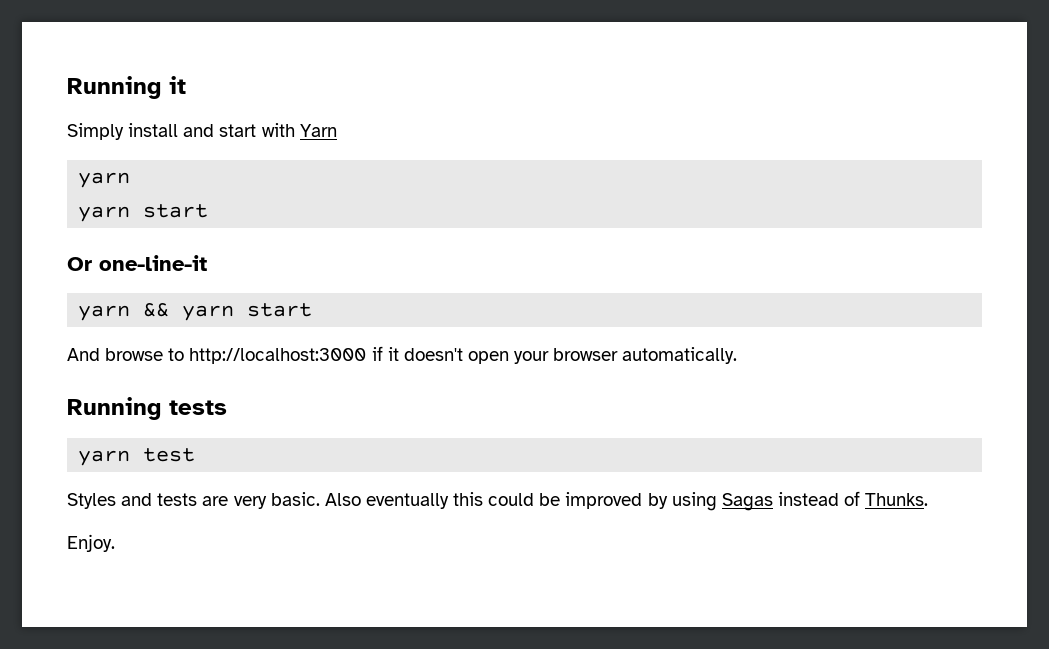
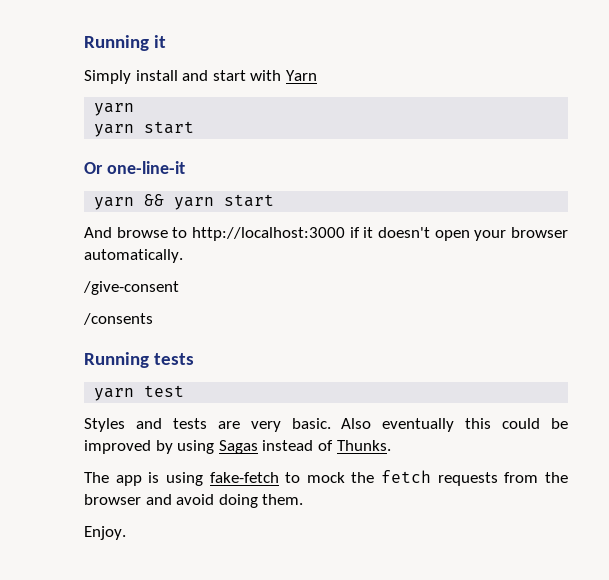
+ /give-consent
+ /consents
+ The app is using fake-fetch to mock the fetch requests from the browser and avoid doing them.

